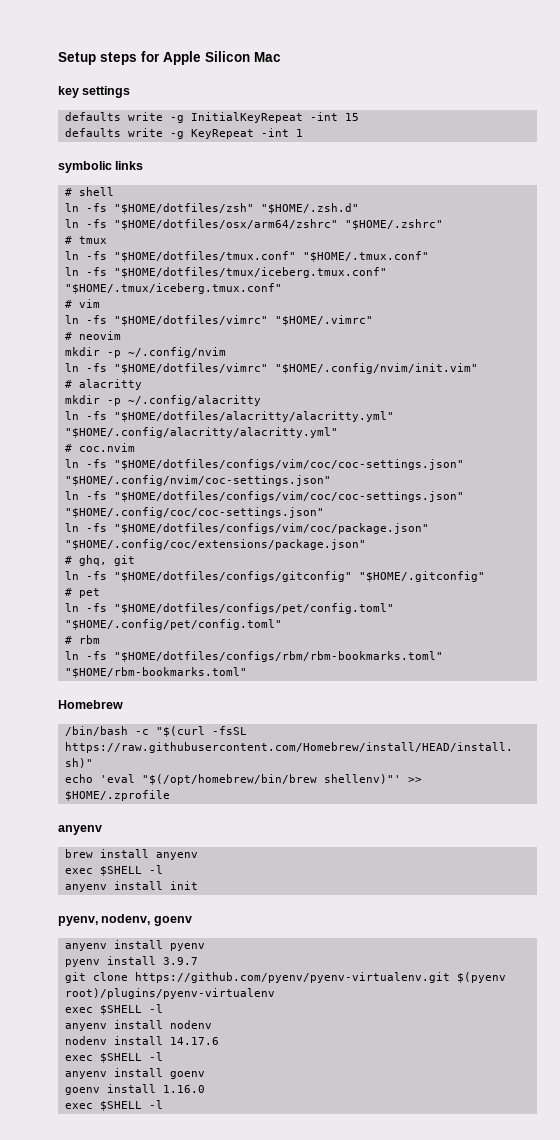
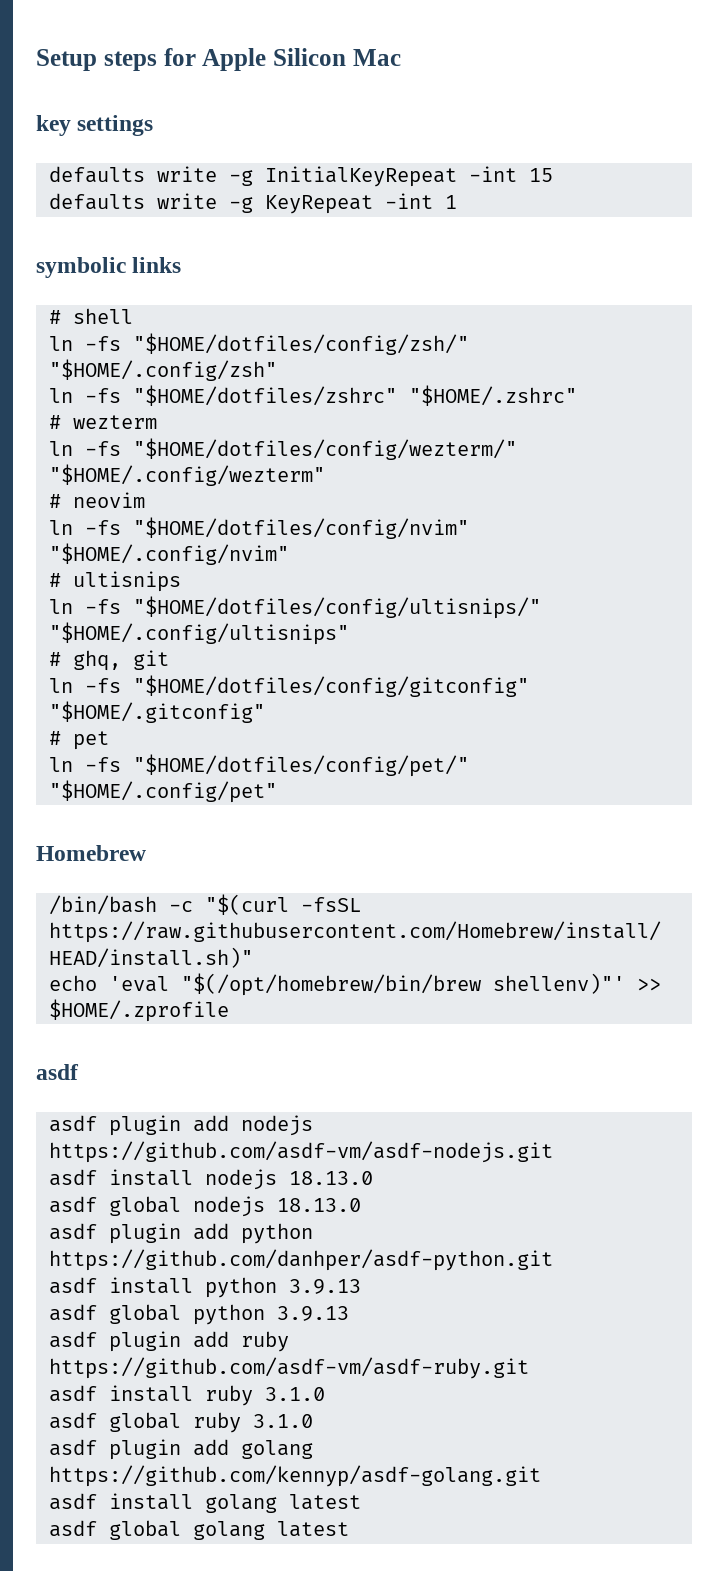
- ln -fs "$HOME/dotfiles/zsh" "$HOME/.zsh.d"
- ln -fs "$HOME/dotfiles/osx/arm64/zshrc" "$HOME/.zshrc"
+ ln -fs "$HOME/dotfiles/config/zsh/" "$HOME/.config/zsh"
+ ln -fs "$HOME/dotfiles/zshrc" "$HOME/.zshrc"
- # tmux
- ln -fs "$HOME/dotfiles/tmux.conf" "$HOME/.tmux.conf"
- ln -fs "$HOME/dotfiles/tmux/iceberg.tmux.conf" "$HOME/.tmux/iceberg.tmux.conf"
- # vim
- ln -fs "$HOME/dotfiles/vimrc" "$HOME/.vimrc"
+ # wezterm
+ ln -fs "$HOME/dotfiles/config/wezterm/" "$HOME/.config/wezterm"
  # neovim
- mkdir -p ~/.config/nvim
- ln -fs "$HOME/dotfiles/vimrc" "$HOME/.config/nvim/init.vim"
- # alacritty
- mkdir -p ~/.config/alacritty
- ln -fs "$HOME/dotfiles/alacritty/alacritty.yml" "$HOME/.config/alacritty/alacritty.yml"
- # coc.nvim
- ln -fs "$HOME/dotfiles/configs/vim/coc/coc-settings.json" "$HOME/.config/nvim/coc-settings.json"
- ln -fs "$HOME/dotfiles/configs/vim/coc/coc-settings.json" "$HOME/.config/coc/coc-settings.json"
- ln -fs "$HOME/dotfiles/configs/vim/coc/package.json" "$HOME/.config/coc/extensions/package.json"
+ ln -fs "$HOME/dotfiles/config/nvim" "$HOME/.config/nvim"
+ # ultisnips
+ ln -fs "$HOME/dotfiles/config/ultisnips/" "$HOME/.config/ultisnips"
- ln -fs "$HOME/dotfiles/configs/gitconfig" "$HOME/.gitconfig"
+ ln -fs "$HOME/dotfiles/config/gitconfig" "$HOME/.gitconfig"
- ln -fs "$HOME/dotfiles/configs/pet/config.toml" "$HOME/.config/pet/config.toml"
- # rbm
- ln -fs "$HOME/dotfiles/configs/rbm/rbm-bookmarks.toml" "$HOME/rbm-bookmarks.toml"
+ ln -fs "$HOME/dotfiles/config/pet/" "$HOME/.config/pet"
  echo 'eval "$(/opt/homebrew/bin/brew shellenv)"' >> $HOME/.zprofile
- anyenv
- brew install anyenv
- exec $SHELL -l
- anyenv install init
- pyenv, nodenv, goenv
- anyenv install pyenv
- pyenv install 3.9.7
- git clone https://github.com/pyenv/pyenv-virtualenv.git $(pyenv root)/plugins/pyenv-virtualenv
- exec $SHELL -l
- anyenv install nodenv
- nodenv install 14.17.6
- exec $SHELL -l
- anyenv install goenv
- goenv install 1.16.0
- exec $SHELL -l
+ asdf
+ asdf plugin add nodejs https://github.com/asdf-vm/asdf-nodejs.git
+ asdf install nodejs 18.13.0
+ asdf global nodejs 18.13.0
+ asdf plugin add python https://github.com/danhper/asdf-python.git
+ asdf install python 3.9.13
+ asdf global python 3.9.13
+ asdf plugin add ruby https://github.com/asdf-vm/asdf-ruby.git
+ asdf install ruby 3.1.0
+ asdf global ruby 3.1.0
+ asdf plugin add golang https://github.com/kennyp/asdf-golang.git
+ asdf install golang latest
+ asdf global golang latest

